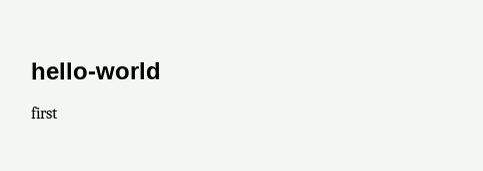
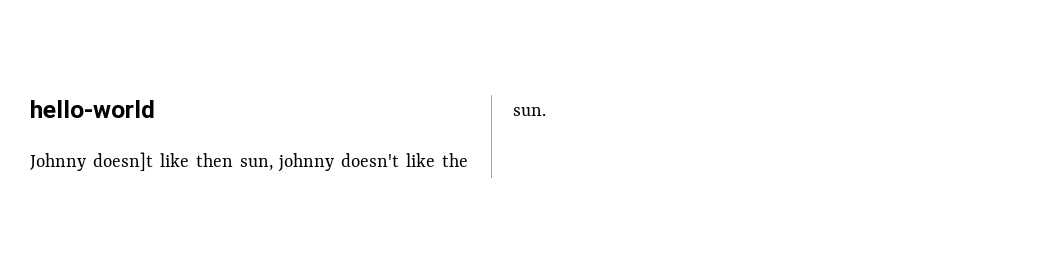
- first
+ Johnny doesn]t like then sun, johnny doesn't like the sun.

